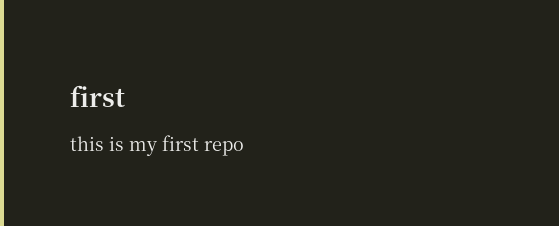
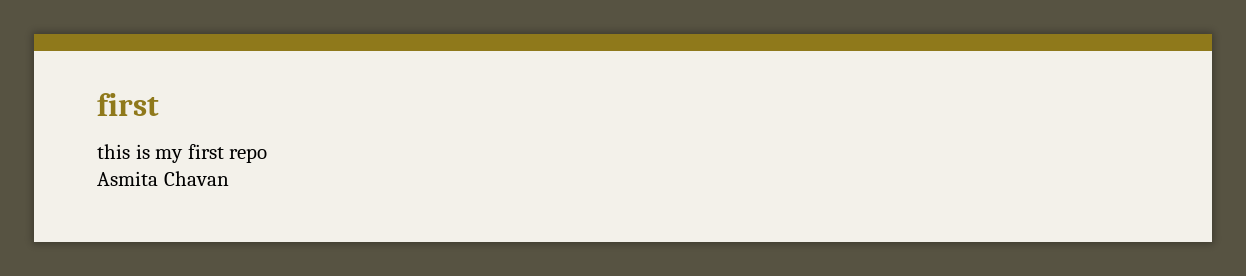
+ Asmita Chavan

